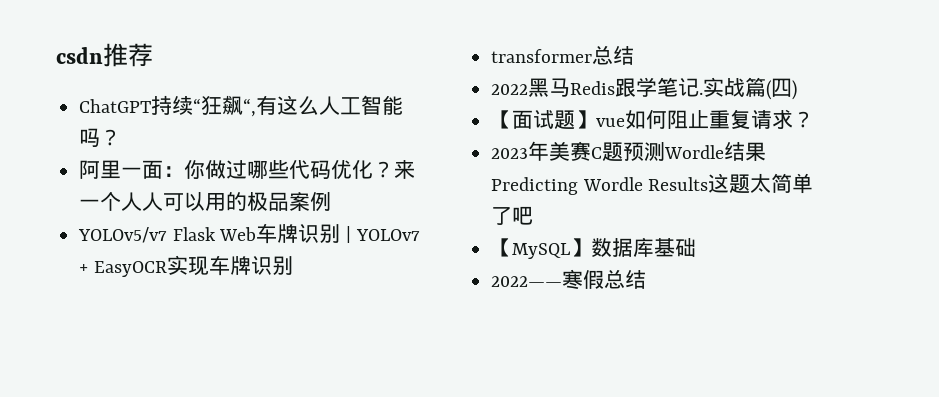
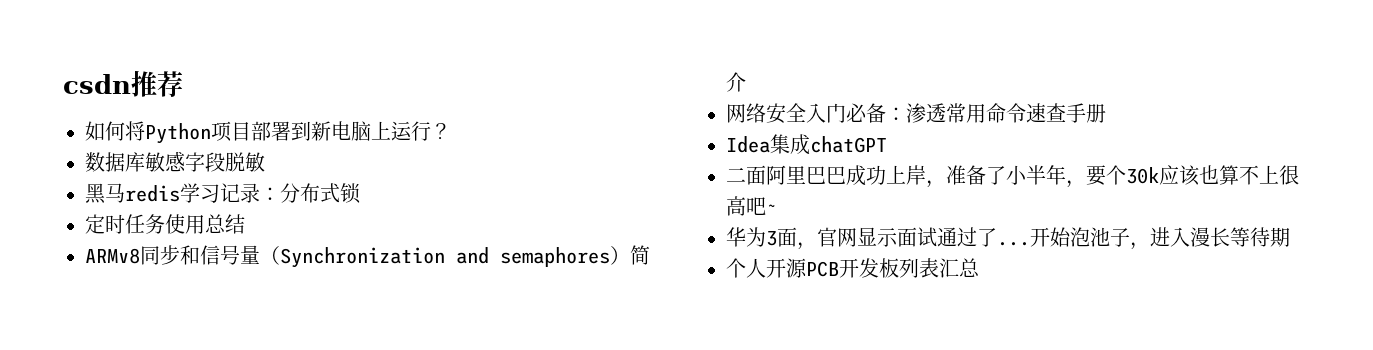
- ChatGPT持续“狂飙“,有这么人工智能吗？
- 阿里一面：你做过哪些代码优化？来一个人人可以用的极品案例
- YOLOv5/v7 Flask Web车牌识别 | YOLOv7 + EasyOCR实现车牌识别
- transformer总结
- 2022黑马Redis跟学笔记.实战篇(四)
- 【面试题】vue如何阻止重复请求？
- 2023年美赛C题预测Wordle结果Predicting Wordle Results这题太简单了吧
- 【MySQL】数据库基础
- 2022——寒假总结
+ 如何将Python项目部署到新电脑上运行？
+ 数据库敏感字段脱敏
+ 黑马redis学习记录：分布式锁
+ 定时任务使用总结
+ ARMv8同步和信号量（Synchronization and semaphores）简介
+ 网络安全入门必备：渗透常用命令速查手册
+ Idea集成chatGPT
+ 二面阿里巴巴成功上岸，准备了小半年，要个30k应该也算不上很高吧~
+ 华为3面，官网显示面试通过了...开始泡池子，进入漫长等待期
+ 个人开源PCB开发板列表汇总

